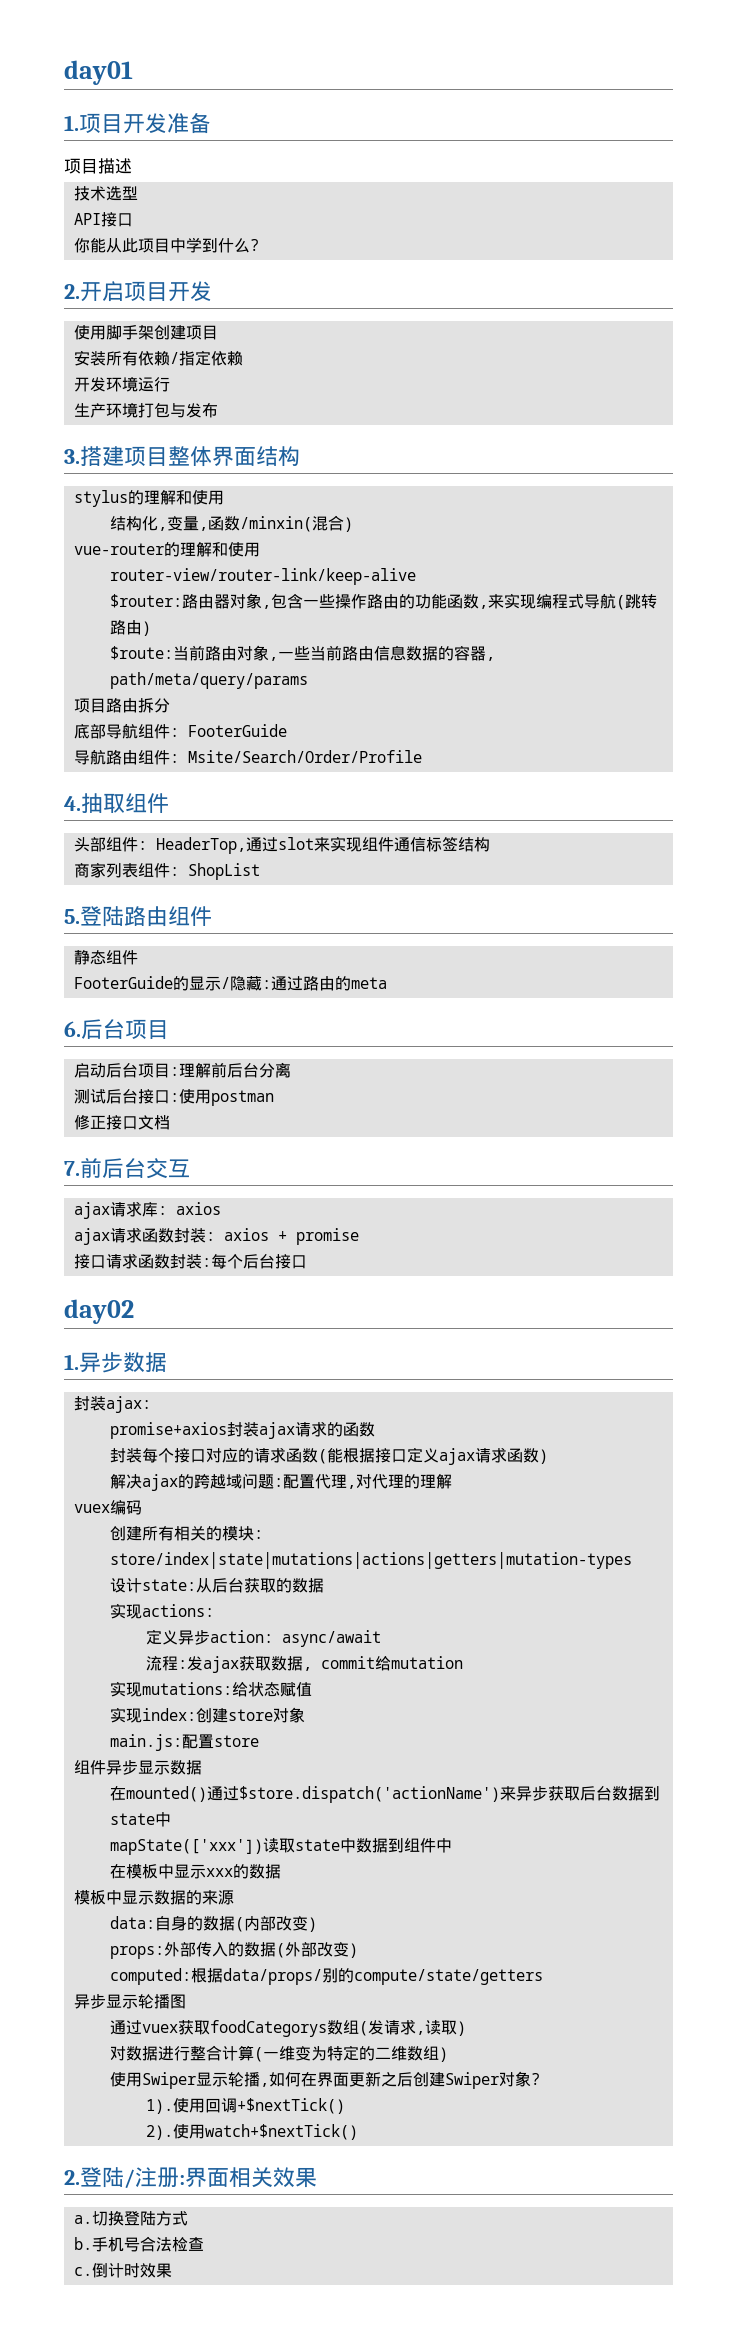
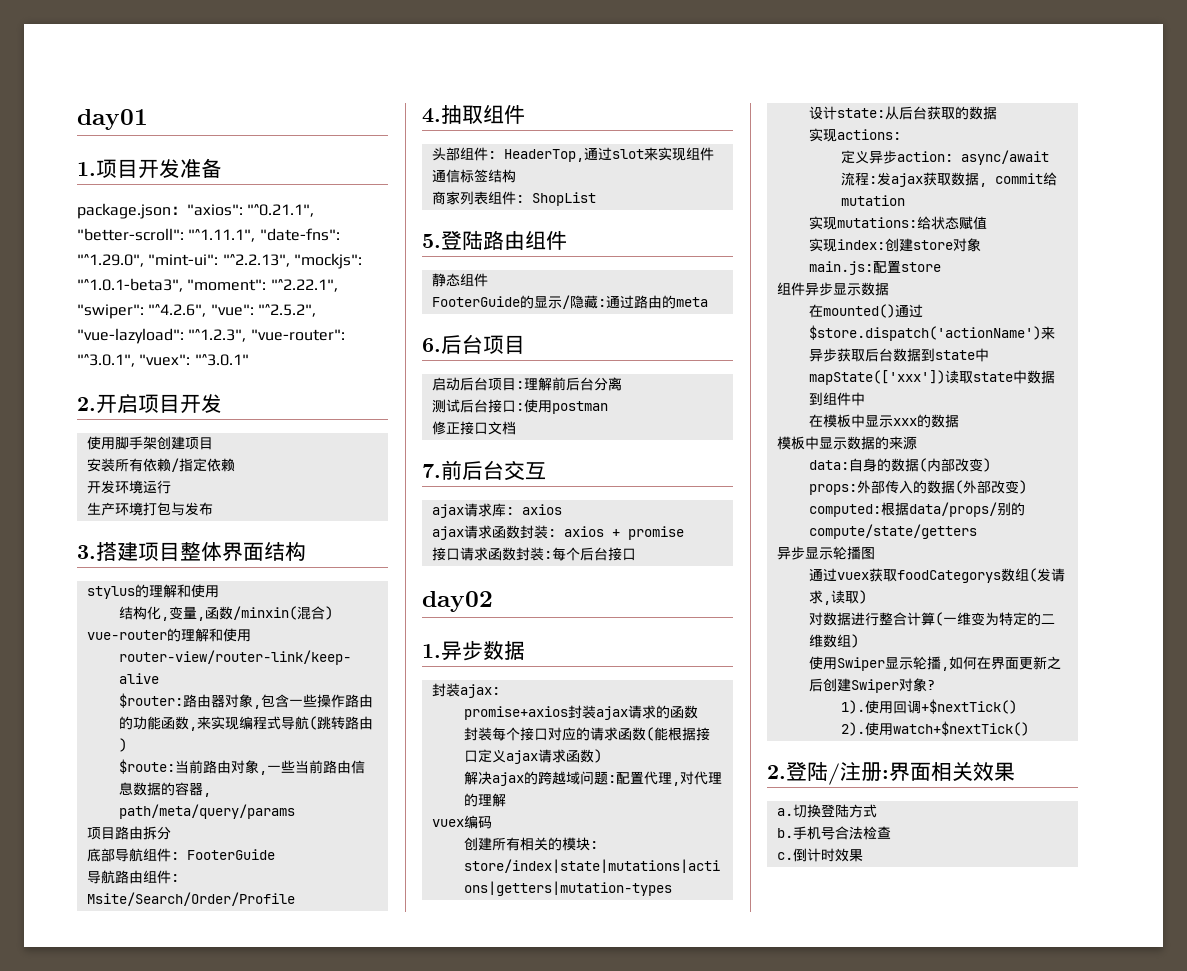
- 项目描述
- 技术选型
- API接口
- 你能从此项目中学到什么?
+ package.json："axios": "^0.21.1", "better-scroll": "^1.11.1", "date-fns": "^1.29.0", "mint-ui": "^2.2.13", "mockjs": "^1.0.1-beta3", "moment": "^2.22.1", "swiper": "^4.2.6", "vue": "^2.5.2", "vue-lazyload": "^1.2.3", "vue-router": "^3.0.1", "vuex": "^3.0.1"

